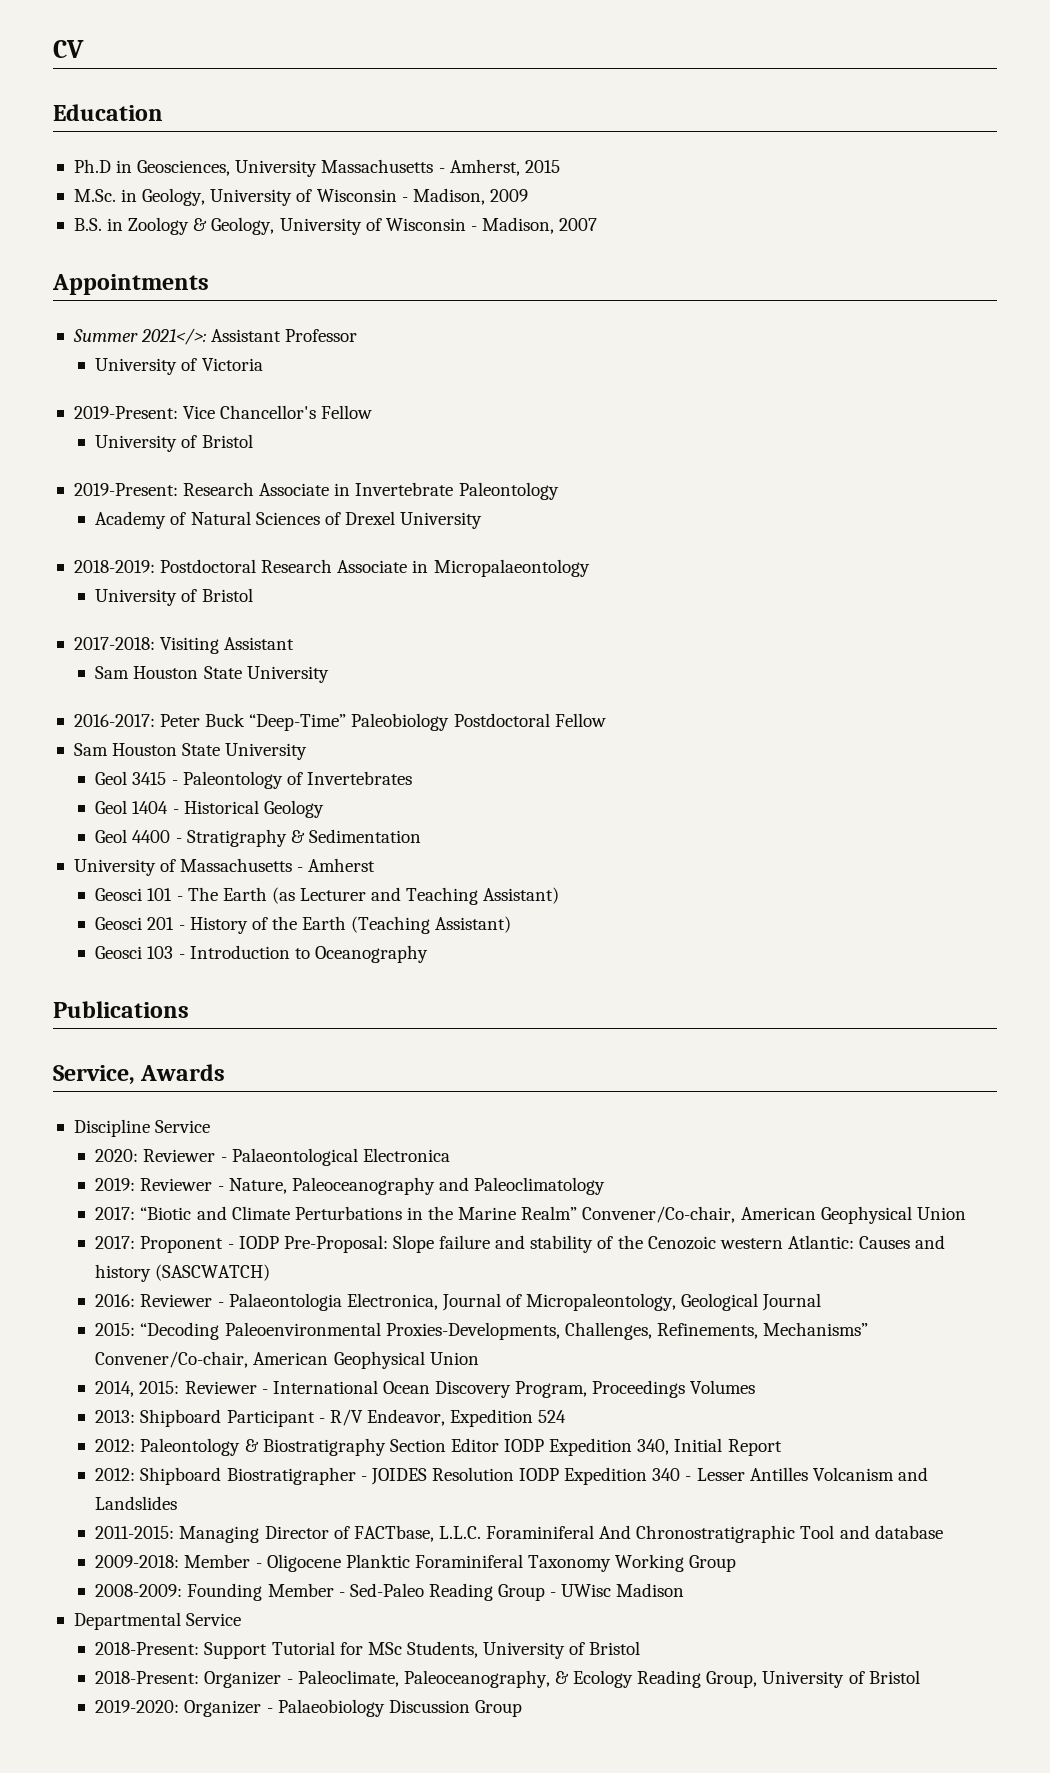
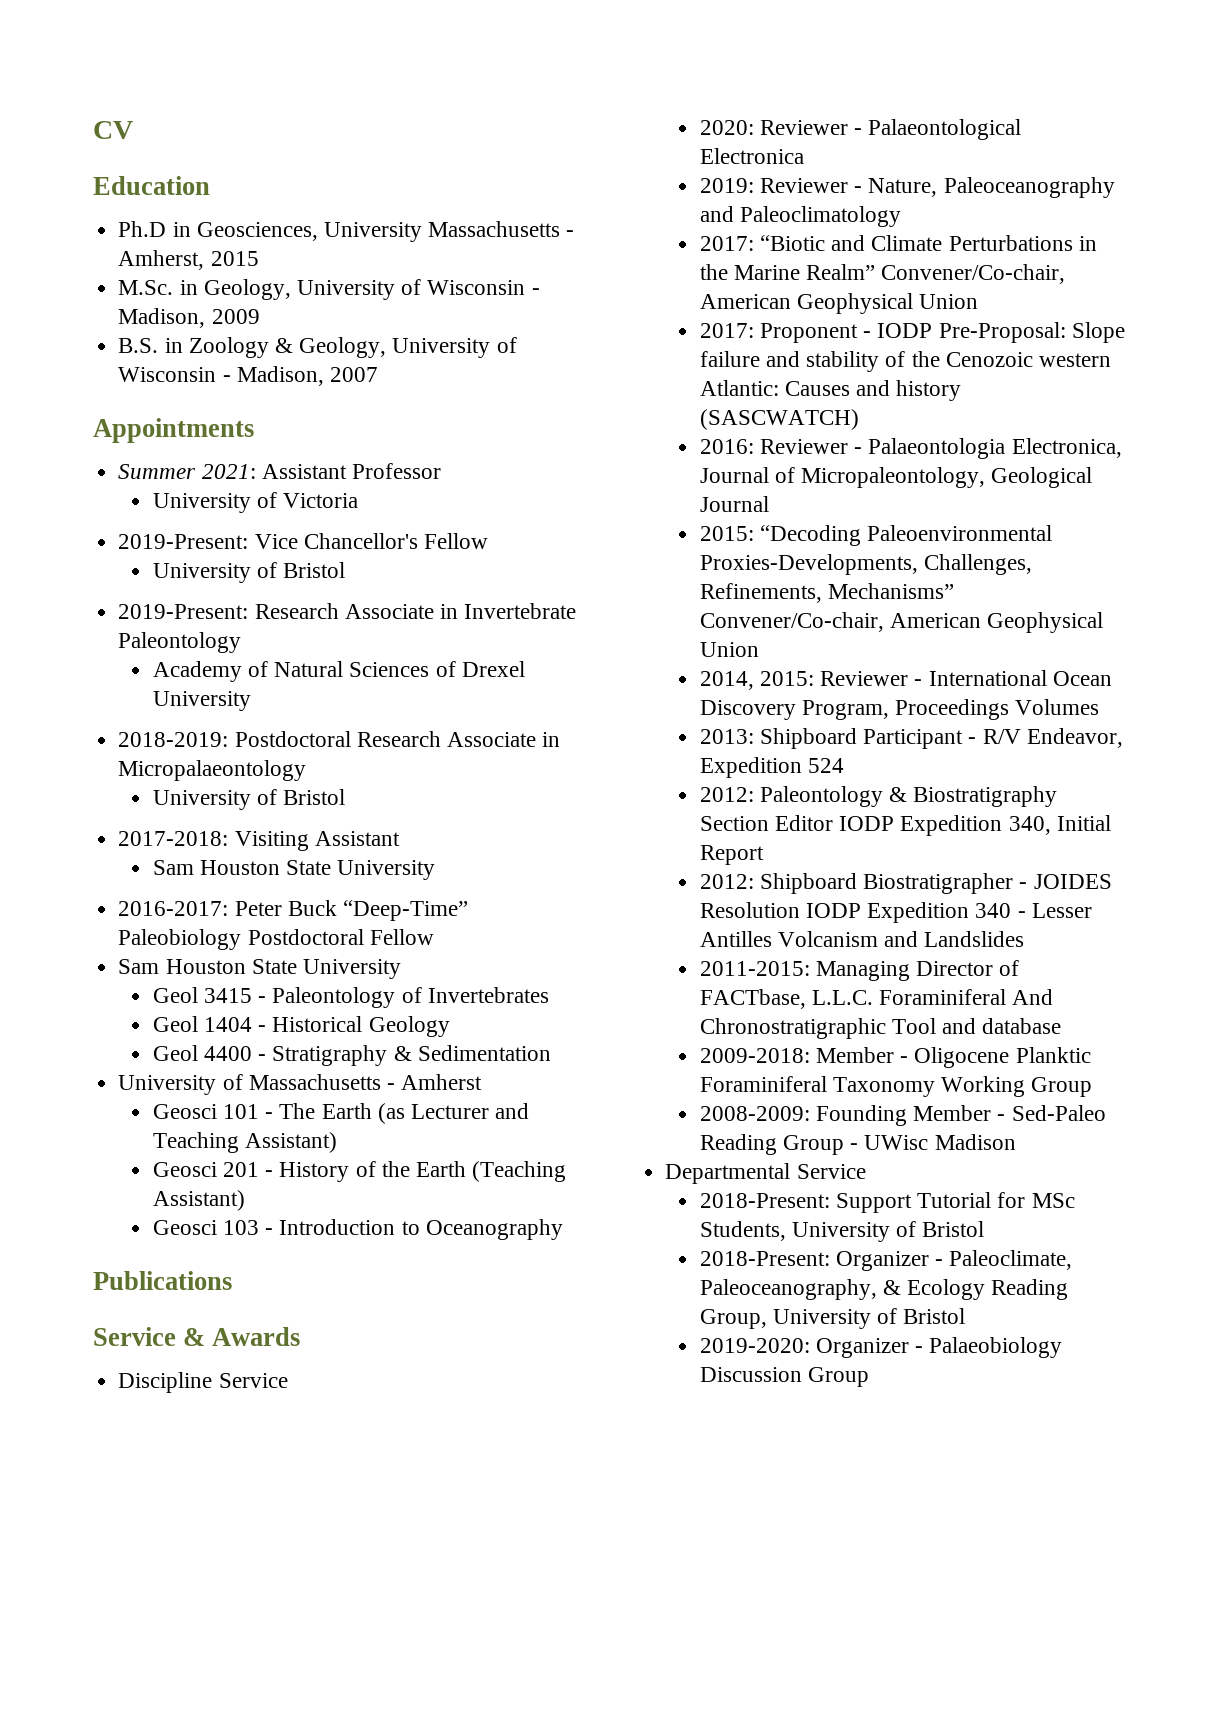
- Summer 2021</>: Assistant Professor
+ Summer 2021: Assistant Professor
- Service, Awards
+ Service & Awards

